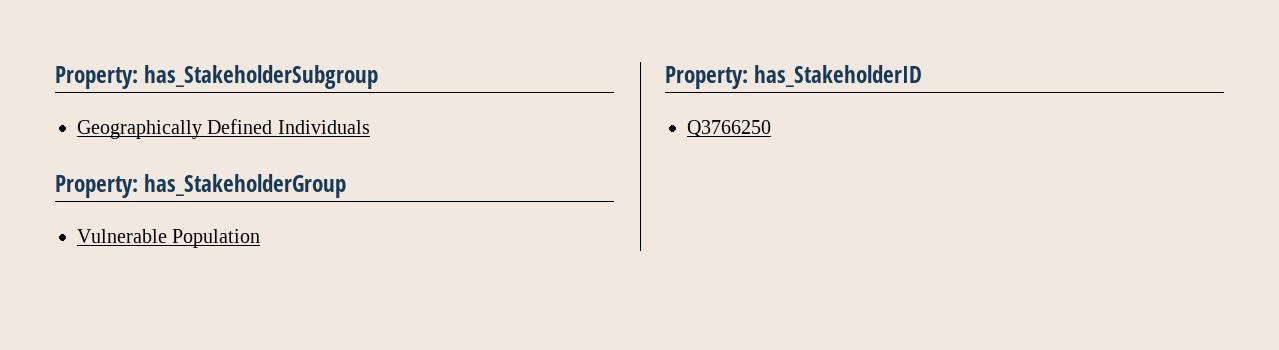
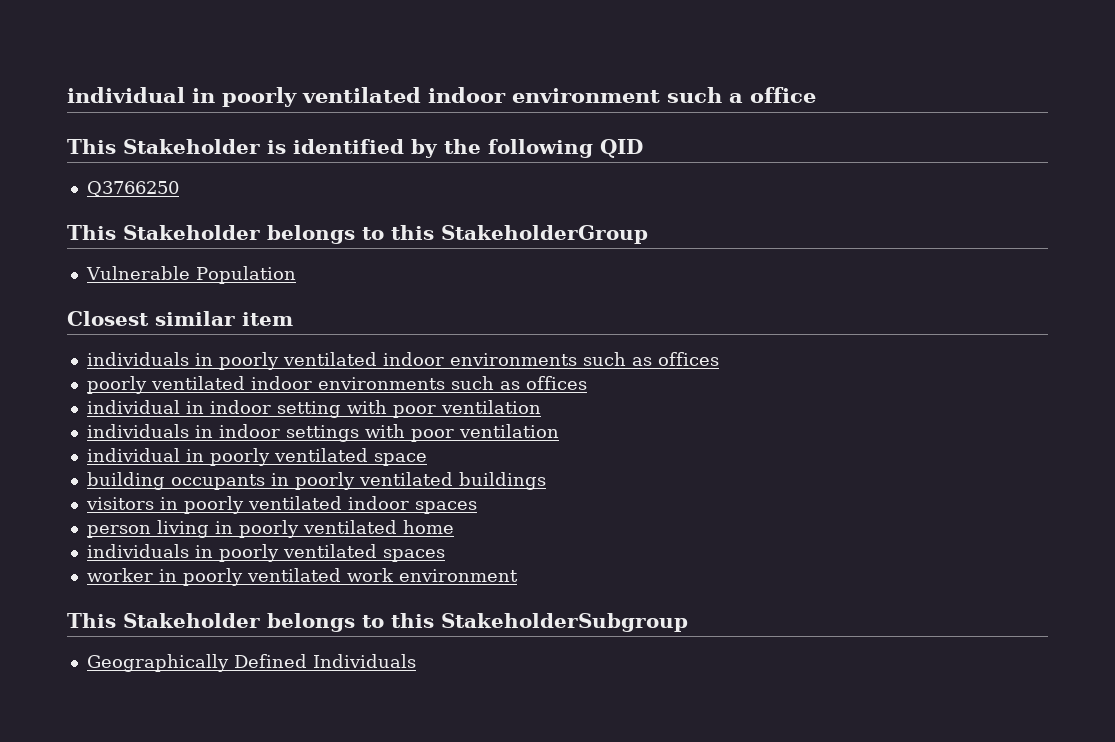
- Property: has_StakeholderSubgroup
+ individual in poorly ventilated indoor environment such a office
+ This Stakeholder is identified by the following QID
+ Q3766250
+ This Stakeholder belongs to this StakeholderGroup
+ Vulnerable Population
+ Closest similar item
+ individuals in poorly ventilated indoor environments such as offices
+ poorly ventilated indoor environments such as offices
+ individual in indoor setting with poor ventilation
+ individuals in indoor settings with poor ventilation
+ individual in poorly ventilated space
+ building occupants in poorly ventilated buildings
+ visitors in poorly ventilated indoor spaces
+ person living in poorly ventilated home
+ individuals in poorly ventilated spaces
+ worker in poorly ventilated work environment
+ This Stakeholder belongs to this StakeholderSubgroup
  Geographically Defined Individuals
- Property: has_StakeholderGroup
- Vulnerable Population
- Property: has_StakeholderID
- Q3766250

